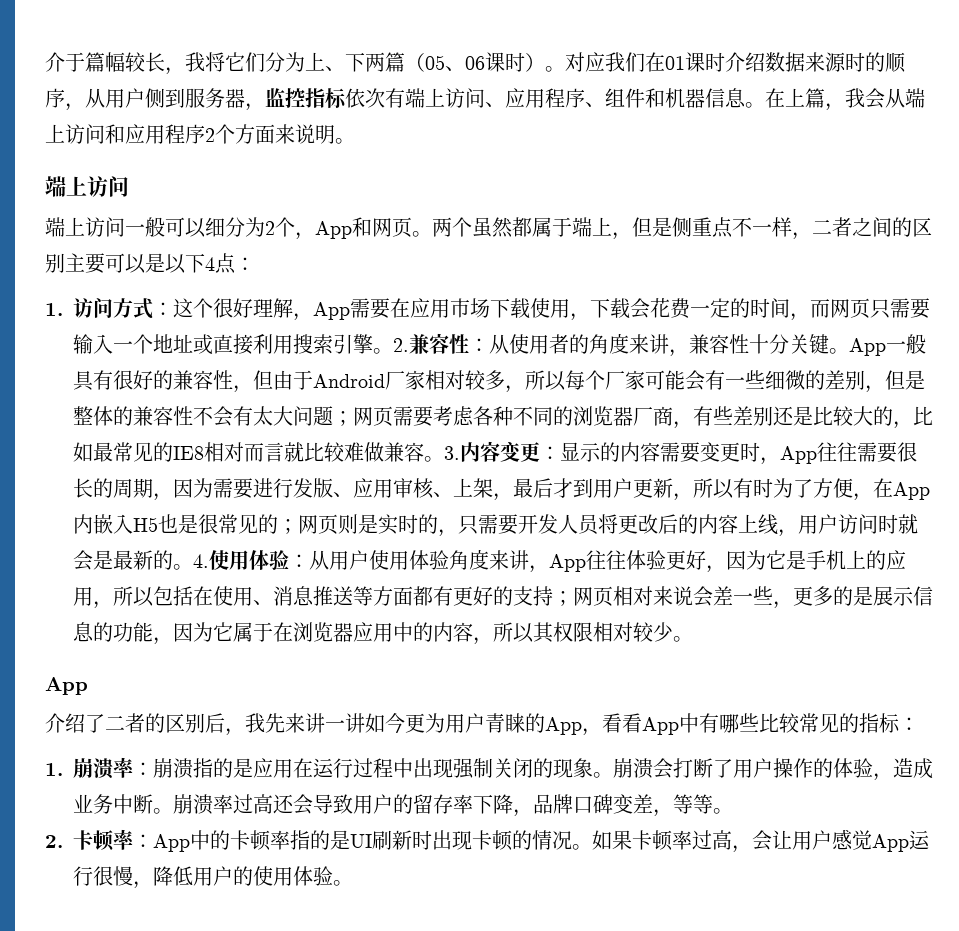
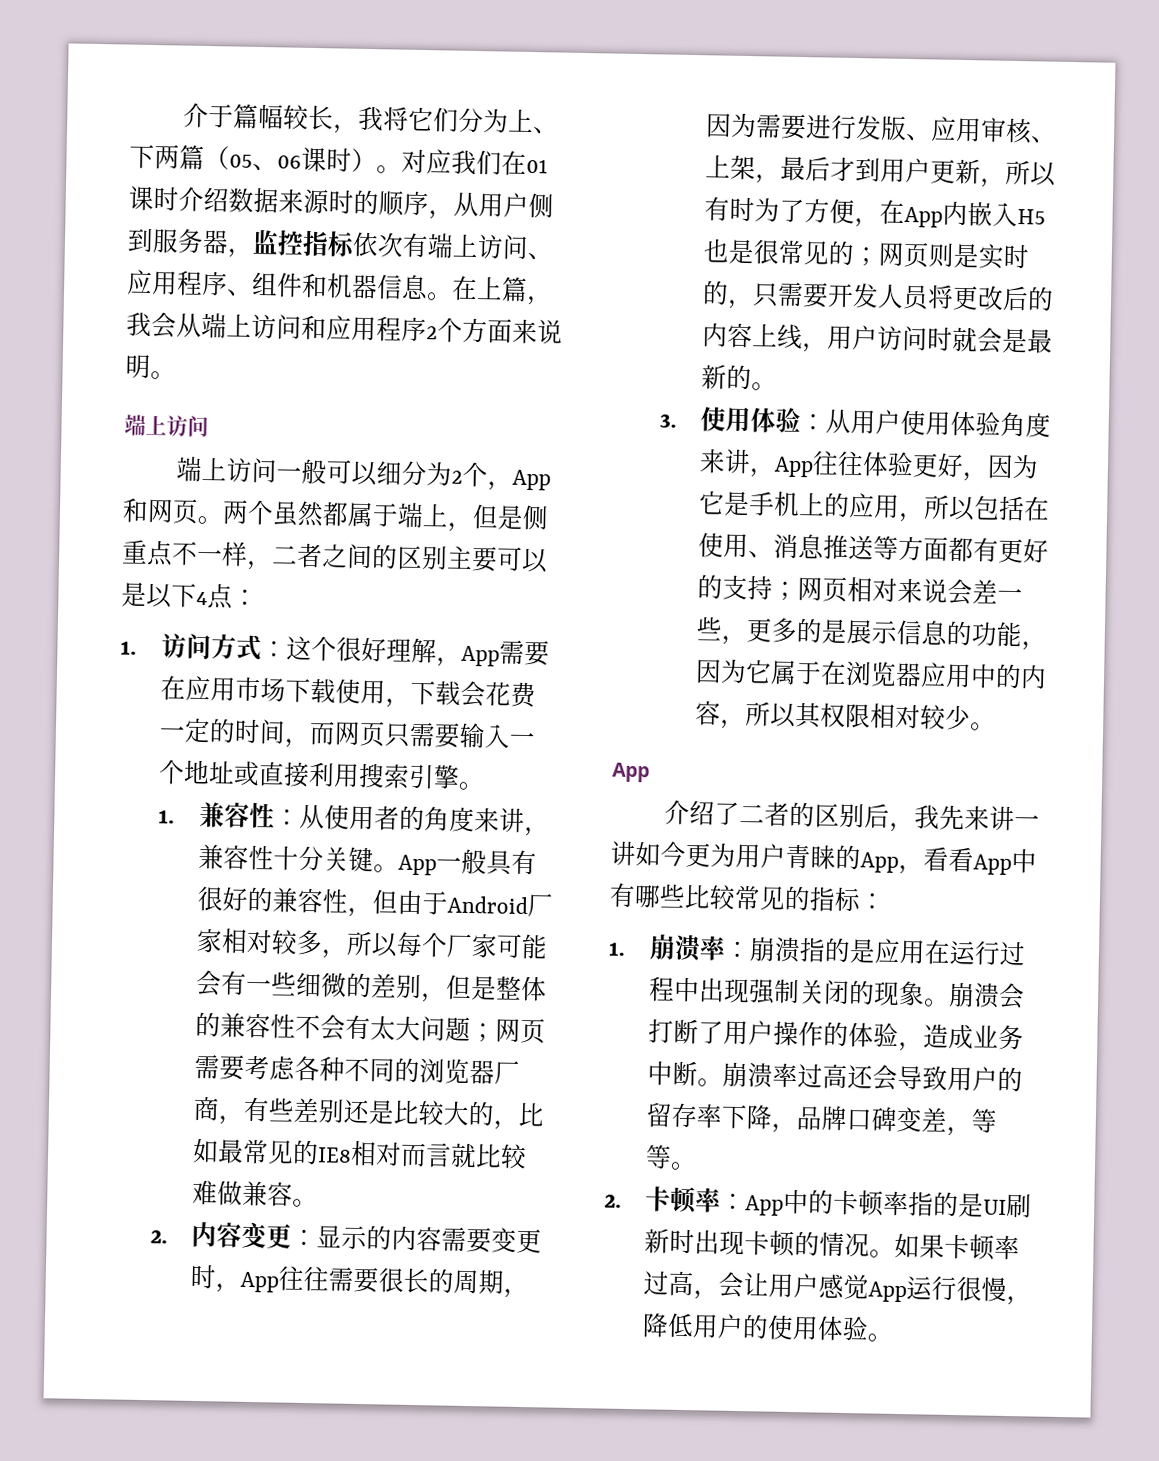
- 1.访问方式：这个很好理解，App需要在应用市场下载使用，下载会花费一定的时间，而网页只需要输入一个地址或直接利用搜索引擎。2.兼容性：从使用者的角度来讲，兼容性十分关键。
+ 1.访问方式：这个很好理解，App需要在应用市场下载使用，下载会花费一定的时间，而网页只需要输入一个地址或直接利用搜索引擎。
+ 1.兼容性：从使用者的角度来讲，兼容性十分关键。
- 网页需要考虑各种不同的浏览器厂商，有些差别还是比较大的，比如最常见的IE8相对而言就比较难做兼容。3.内容变更：
+ 网页需要考虑各种不同的浏览器厂商，有些差别还是比较大的，比如最常见的IE8相对而言就比较难做兼容。
+ 2.内容变更：
- 网页则是实时的，只需要开发人员将更改后的内容上线，用户访问时就会是最新的。4.使用体验：
+ 网页则是实时的，只需要开发人员将更改后的内容上线，用户访问时就会是最新的。
+ 3.使用体验：

